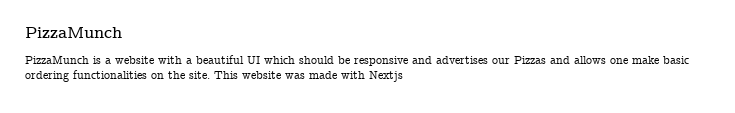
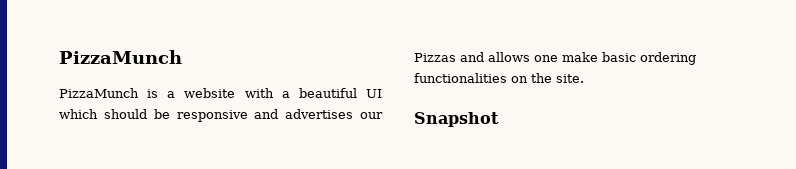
- PizzaMunch is a website with a beautiful UI which should be responsive and advertises our Pizzas and allows one make basic ordering functionalities on the site. This website was made with Nextjs
+ PizzaMunch is a website with a beautiful UI which should be responsive and advertises our Pizzas and allows one make basic ordering functionalities on the site.
+ Snapshot

